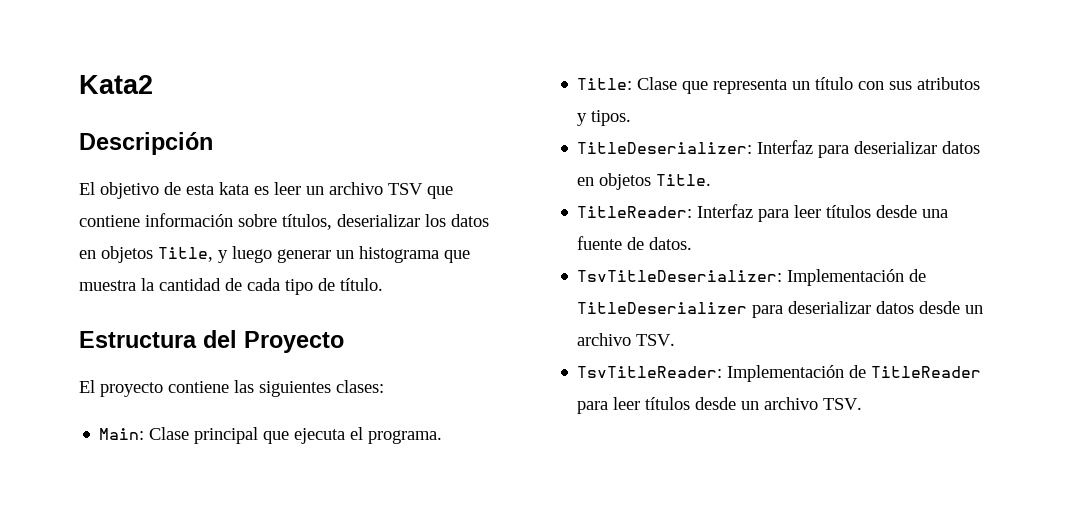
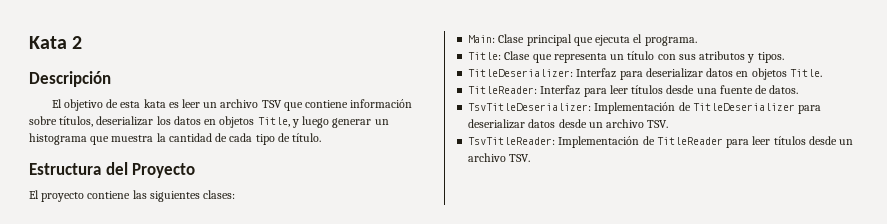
- Kata2
+ Kata 2

